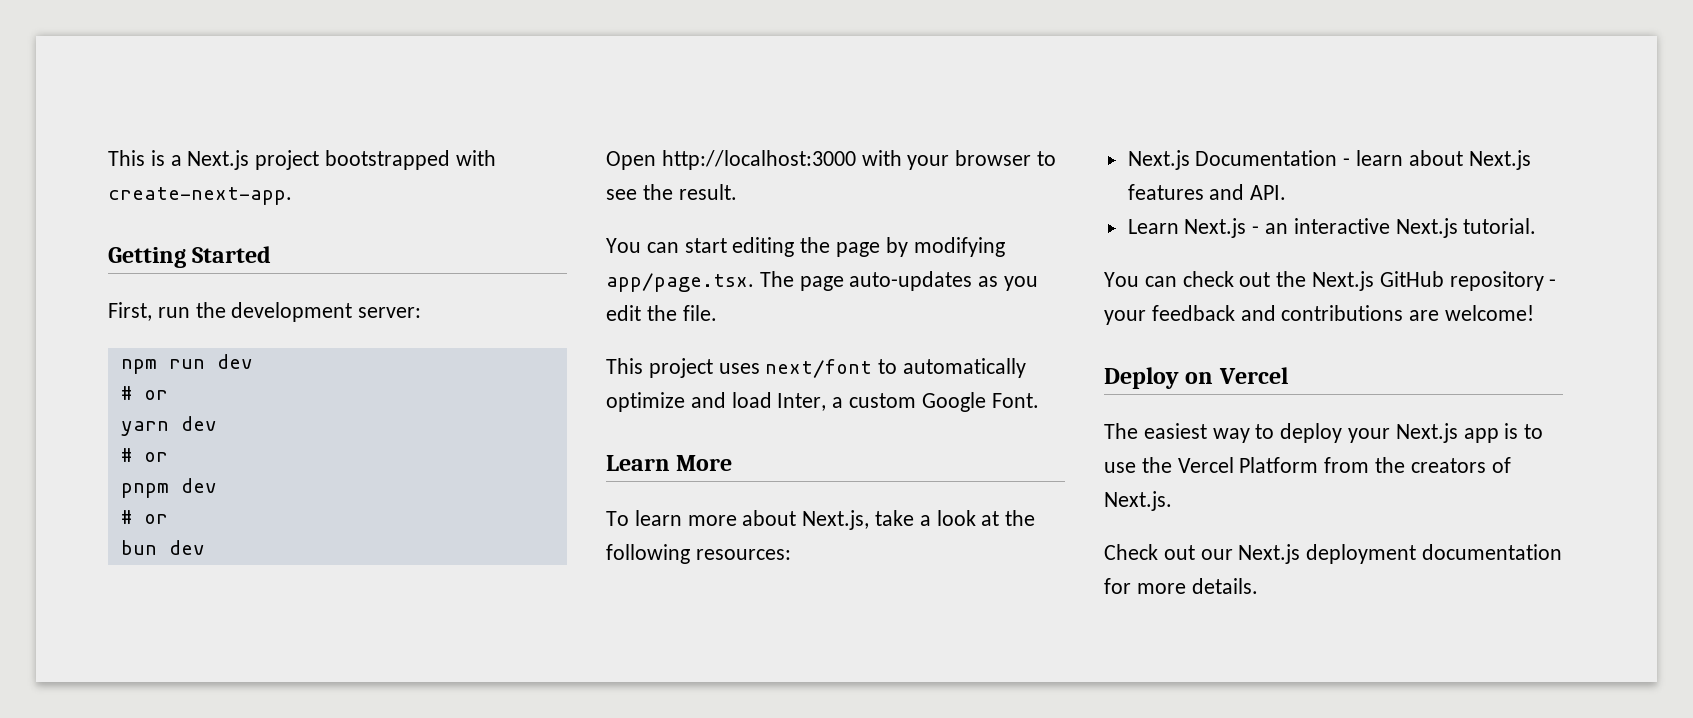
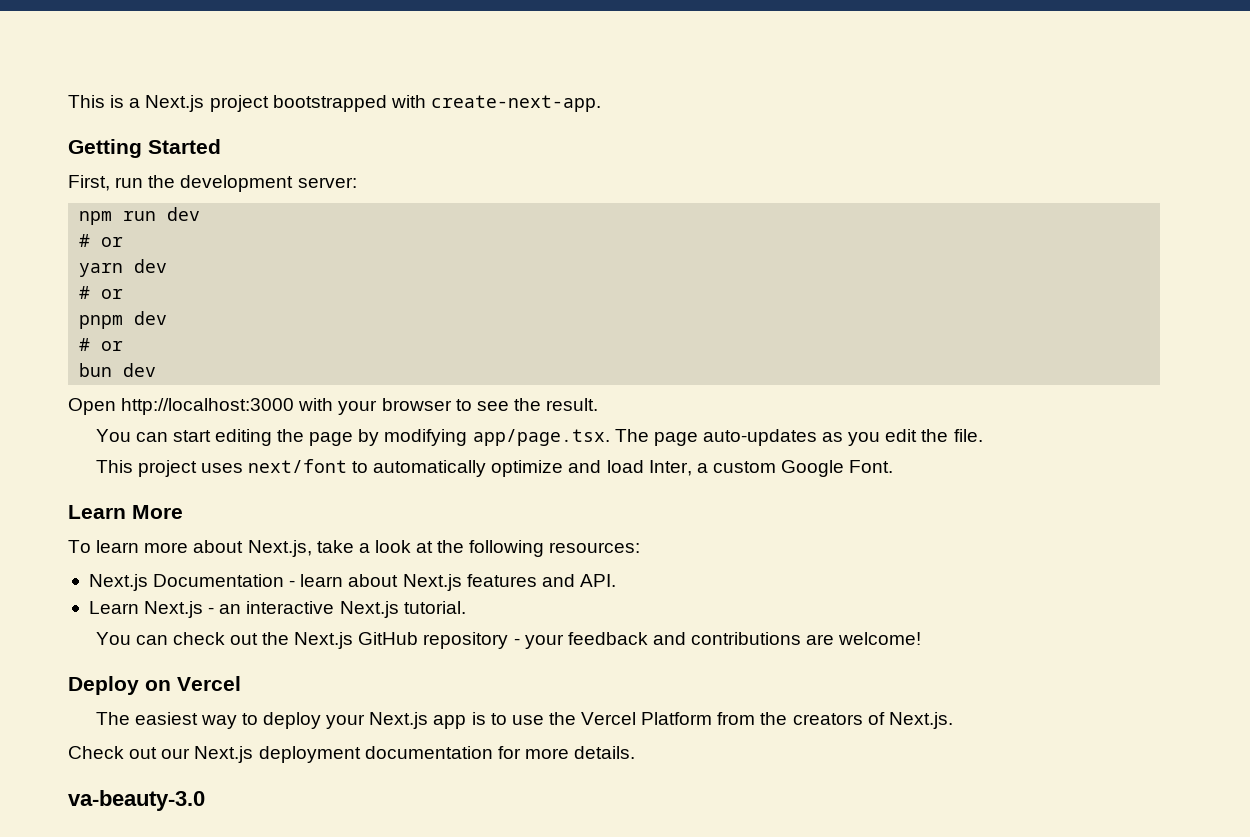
+ va-beauty-3.0

